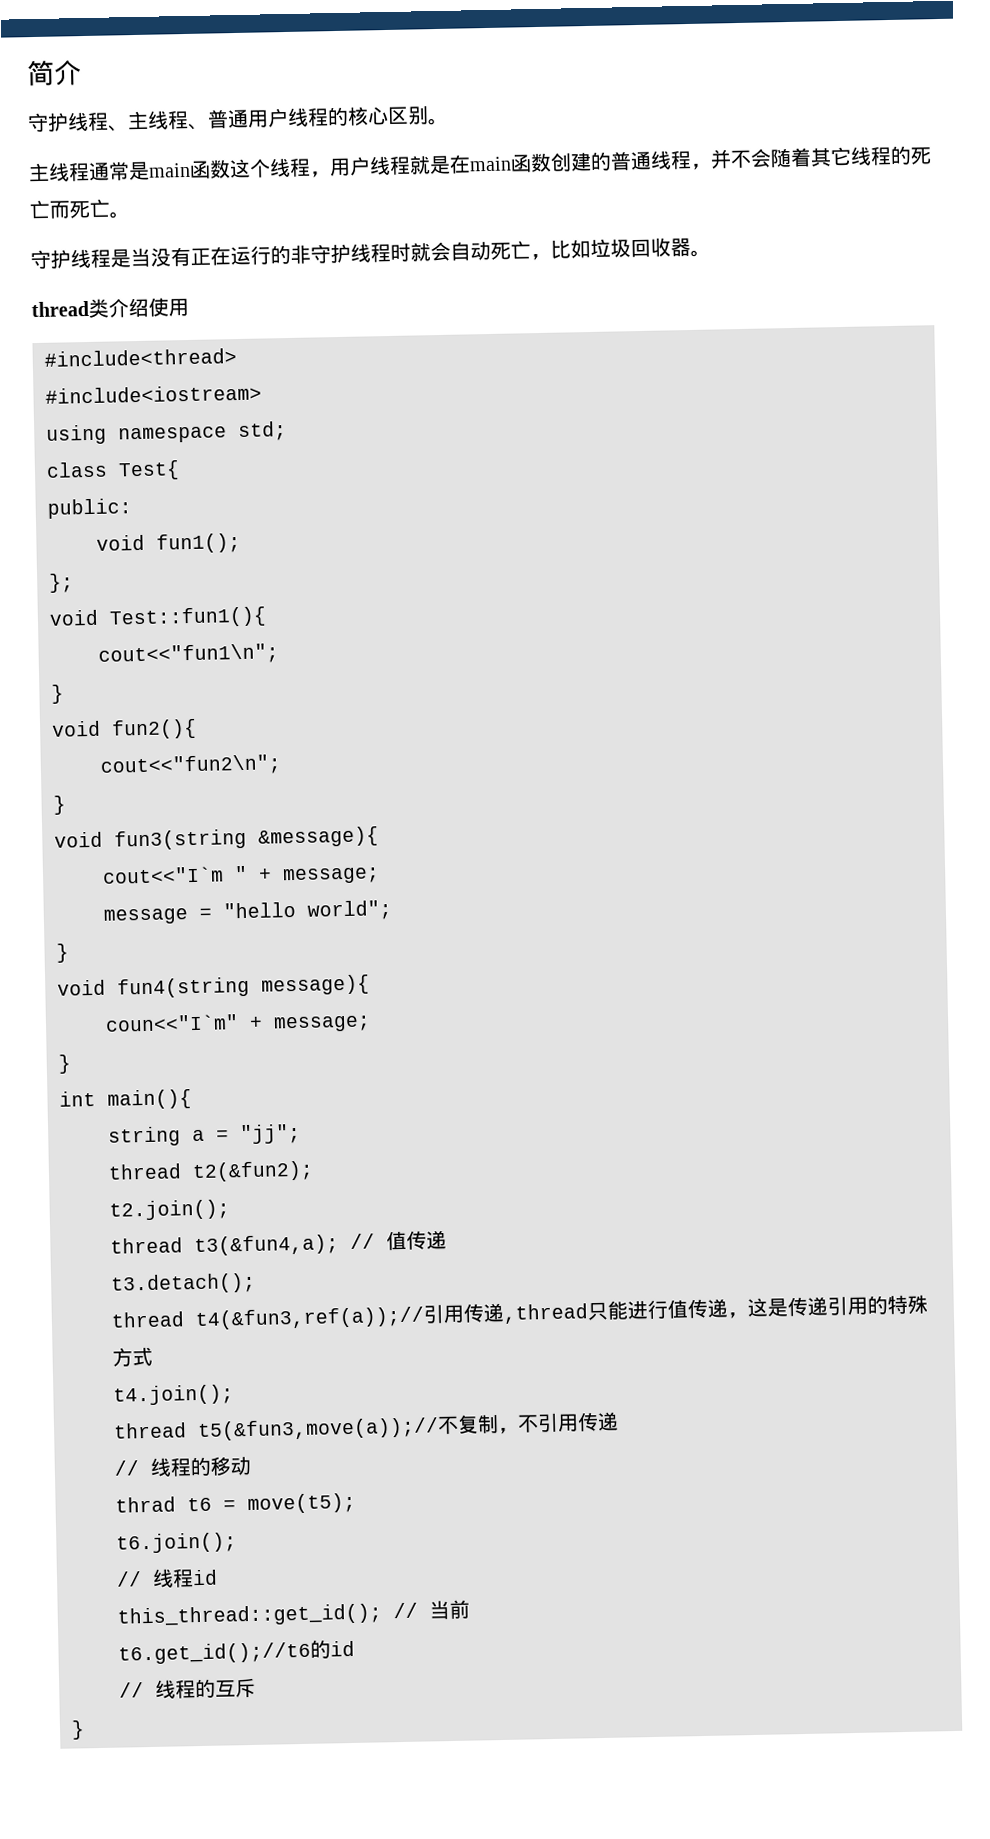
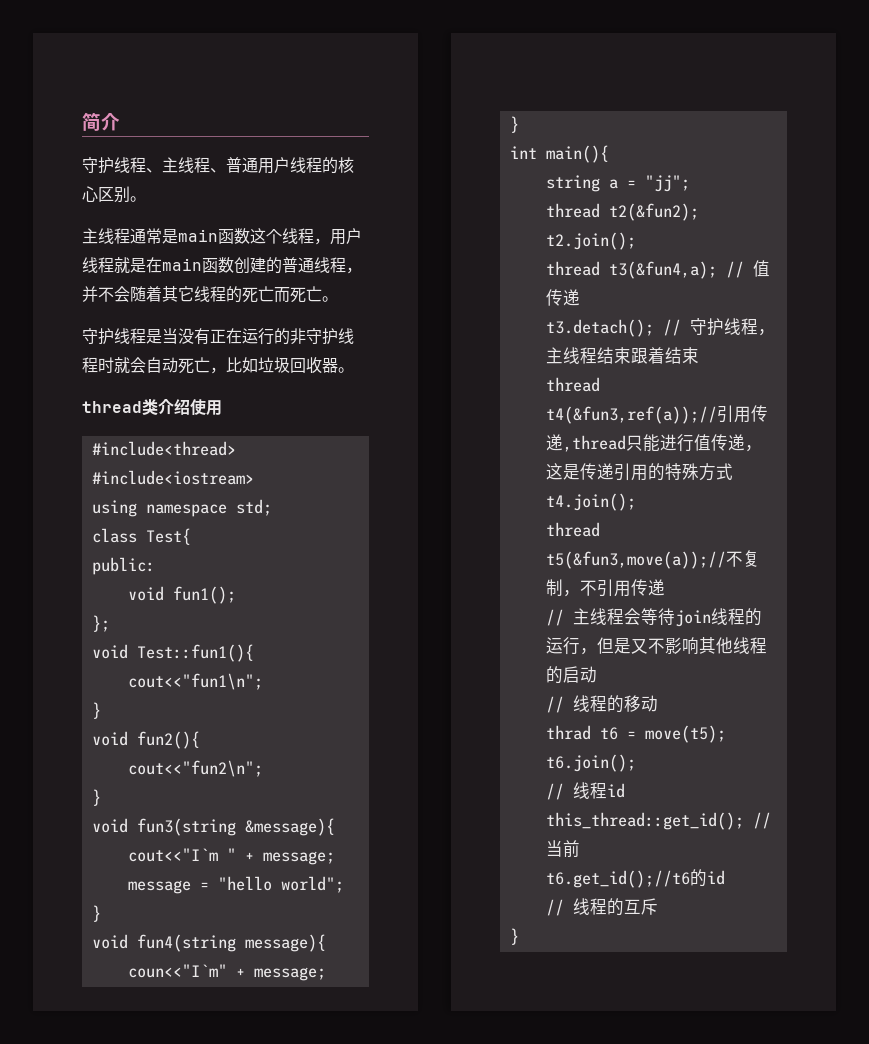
- t3.detach();
+ t3.detach(); // 守护线程，主线程结束跟着结束
+ // 主线程会等待join线程的运行，但是又不影响其他线程的启动

